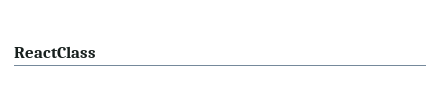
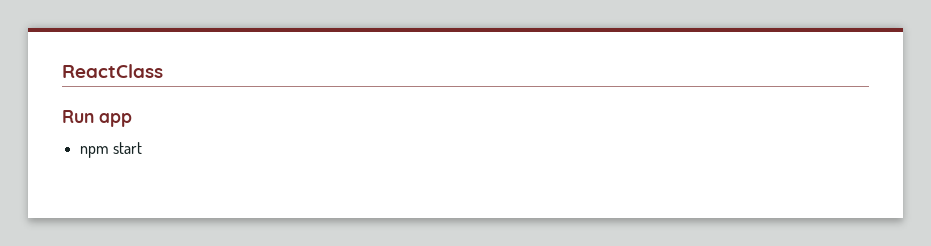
+ Run app
+ npm start

